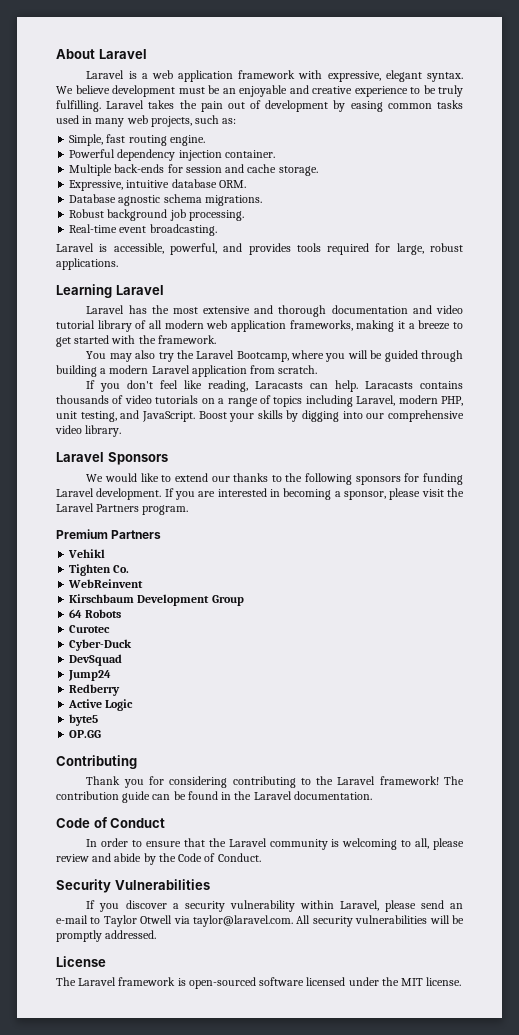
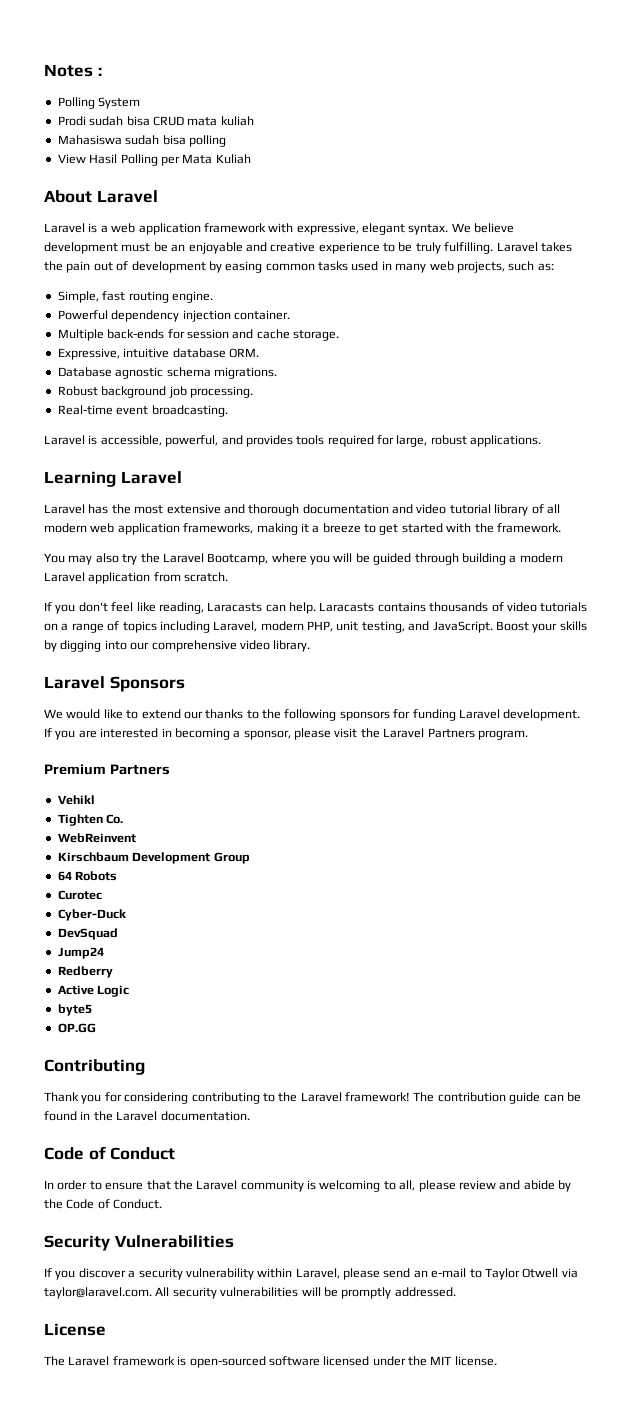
+ Notes :
+ Polling System
+ Prodi sudah bisa CRUD mata kuliah
+ Mahasiswa sudah bisa polling
+ View Hasil Polling per Mata Kuliah

